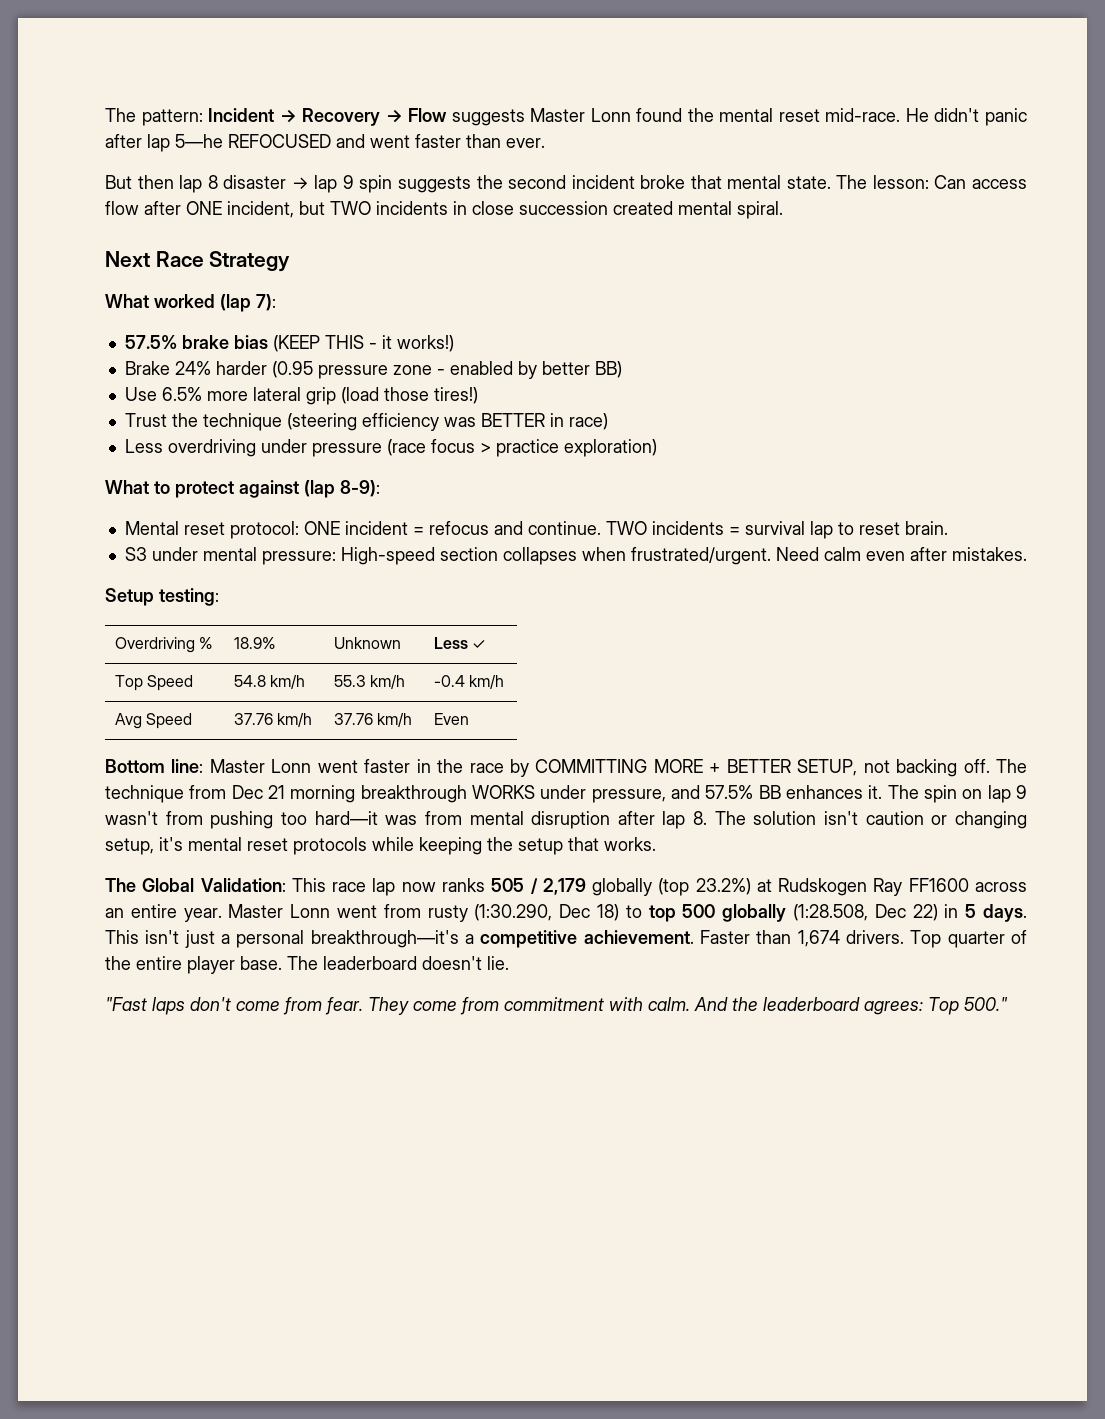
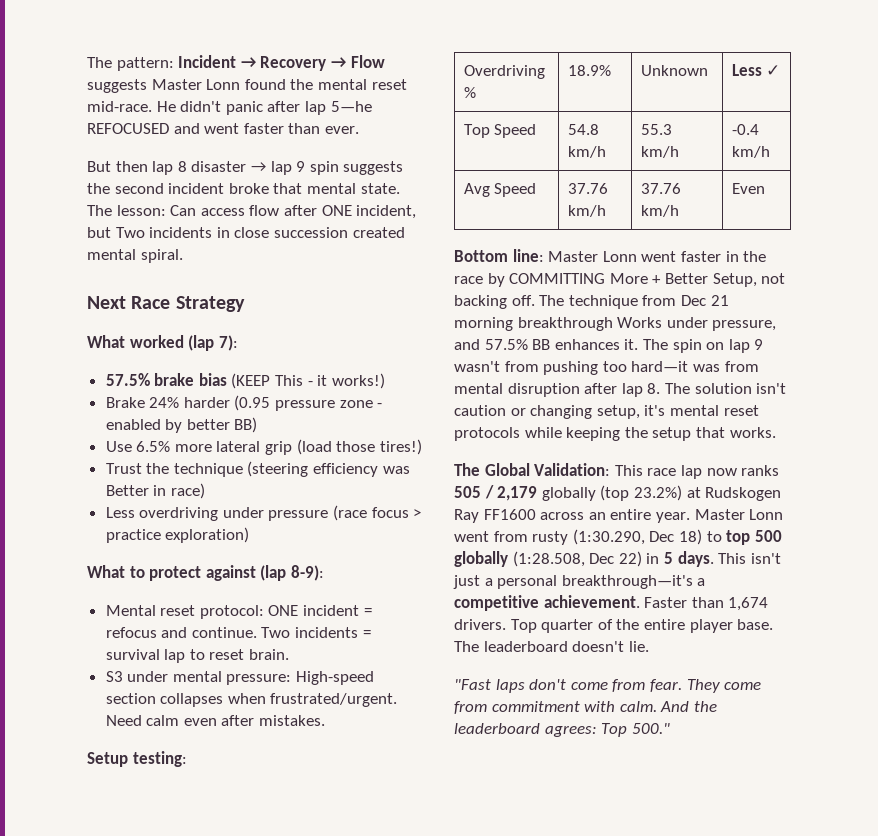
- The lesson: Can access flow after ONE incident, but TWO incidents in close succession created mental spiral.
+ The lesson: Can access flow after ONE incident, but Two incidents in close succession created mental spiral.
- 57.5% brake bias (KEEP THIS - it works!)
+ 57.5% brake bias (KEEP This - it works!)
- Trust the technique (steering efficiency was BETTER in race)
+ Trust the technique (steering efficiency was Better in race)
- TWO incidents = survival lap to reset brain.
+ Two incidents = survival lap to reset brain.
- Bottom line: Master Lonn went faster in the race by COMMITTING MORE + BETTER SETUP, not backing off.
+ Bottom line: Master Lonn went faster in the race by COMMITTING More + Better Setup, not backing off.
- The technique from Dec 21 morning breakthrough WORKS under pressure, and 57.5% BB enhances it.
+ The technique from Dec 21 morning breakthrough Works under pressure, and 57.5% BB enhances it.

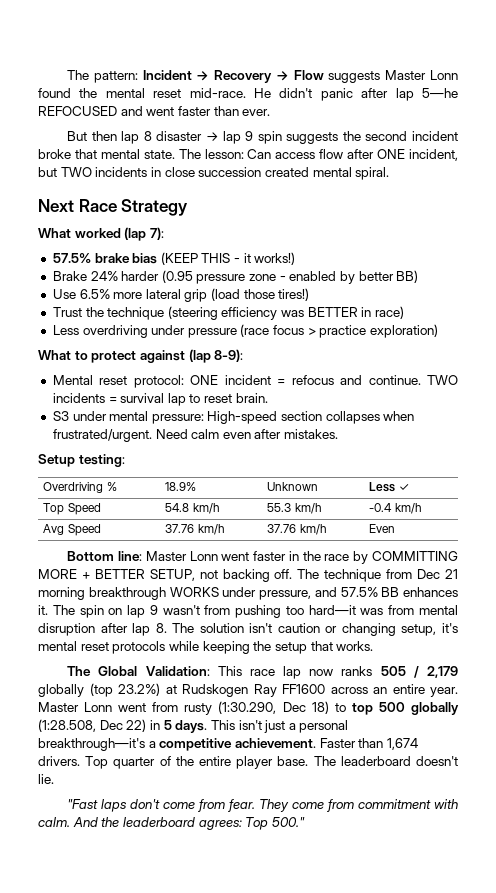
- The lesson: Can access flow after ONE incident, but Two incidents in close succession created mental spiral.
+ The lesson: Can access flow after ONE incident, but TWO incidents in close succession created mental spiral.
- 57.5% brake bias (KEEP This - it works!)
+ 57.5% brake bias (KEEP THIS - it works!)
- Trust the technique (steering efficiency was Better in race)
+ Trust the technique (steering efficiency was BETTER in race)
- Two incidents = survival lap to reset brain.
+ TWO incidents = survival lap to reset brain.
- Bottom line: Master Lonn went faster in the race by COMMITTING More + Better Setup, not backing off.
+ Bottom line: Master Lonn went faster in the race by COMMITTING MORE + BETTER SETUP, not backing off.
- The technique from Dec 21 morning breakthrough Works under pressure, and 57.5% BB enhances it.
+ The technique from Dec 21 morning breakthrough WORKS under pressure, and 57.5% BB enhances it.

